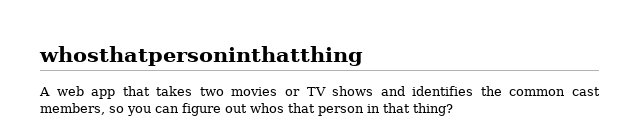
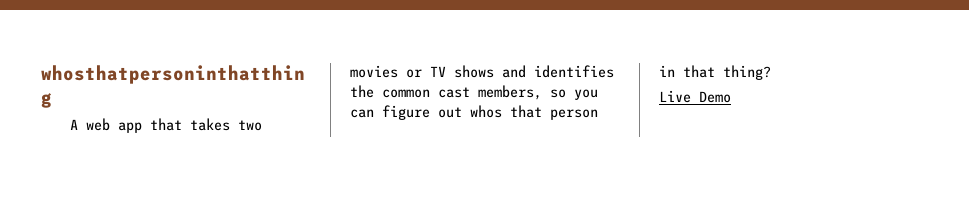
+ Live Demo

